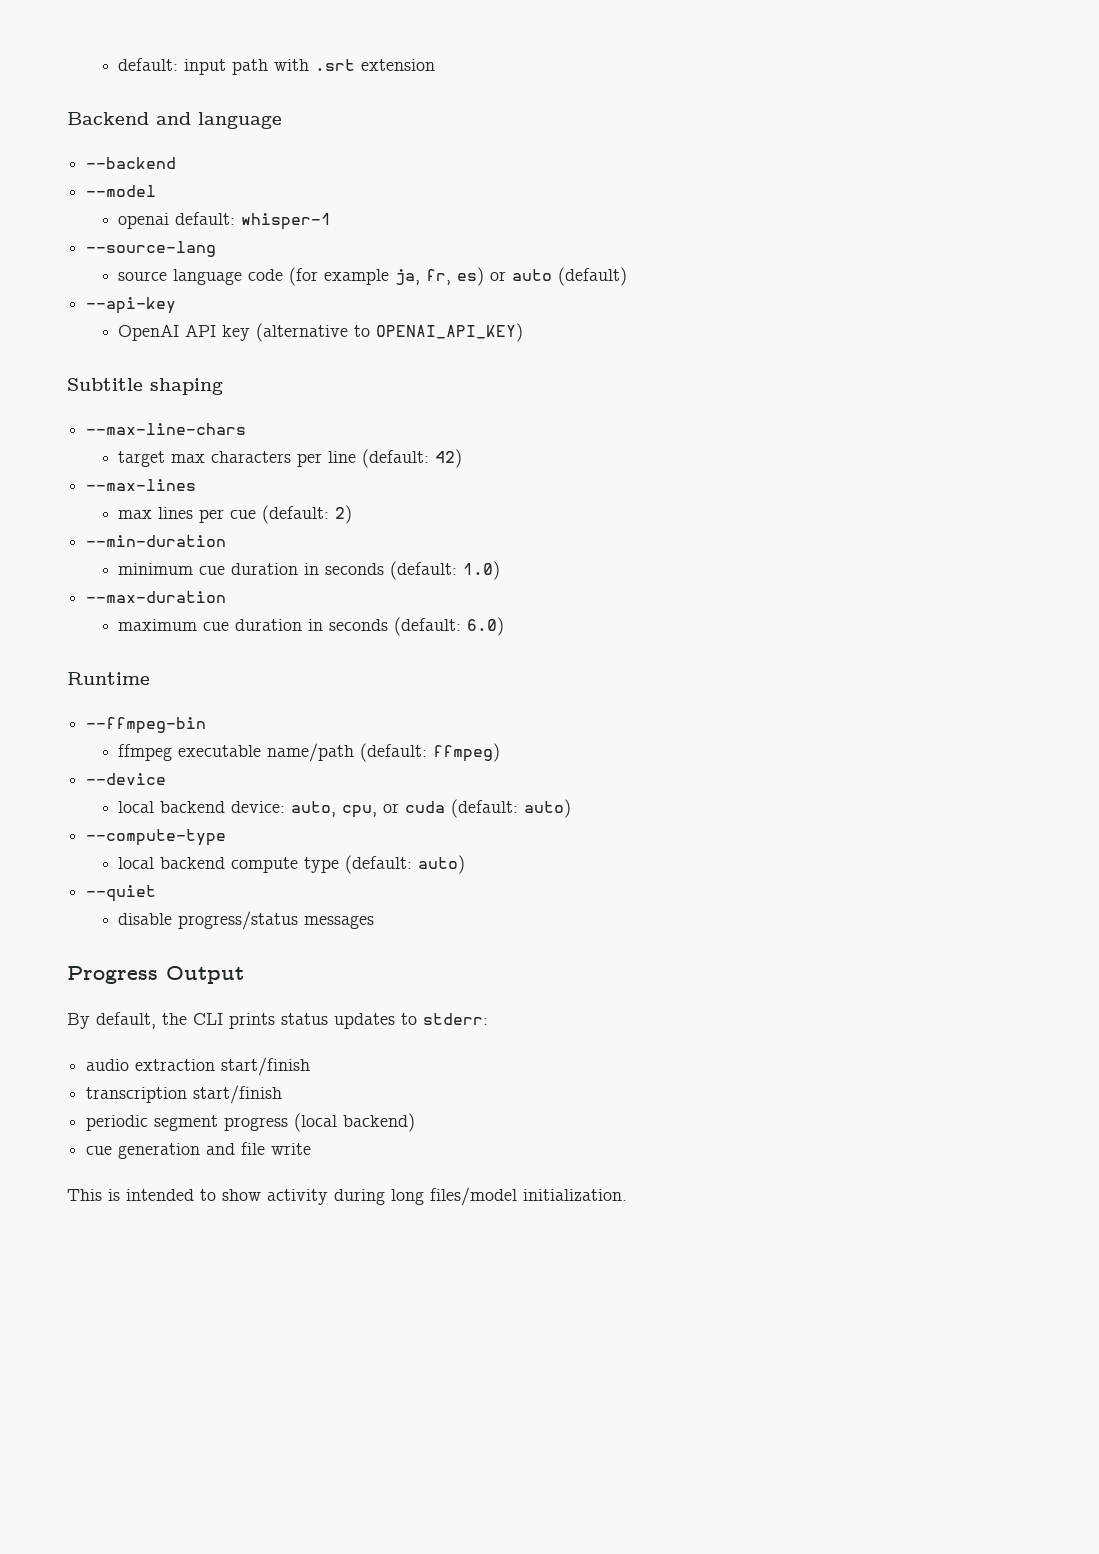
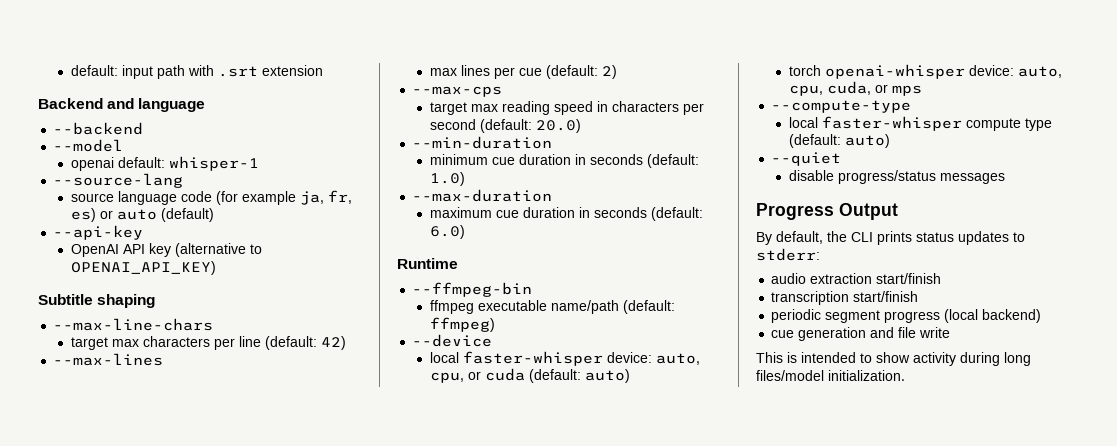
+ --max-cps
+ target max reading speed in characters per second (default: 20.0)
- local backend device: auto, cpu, or cuda (default: auto)
+ local faster-whisper device: auto, cpu, or cuda (default: auto)
+ torch openai-whisper device: auto, cpu, cuda, or mps
- local backend compute type (default: auto)
+ local faster-whisper compute type (default: auto)

